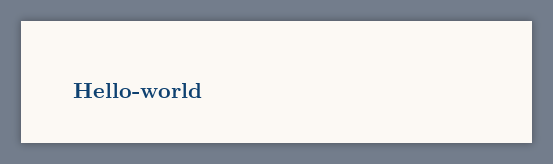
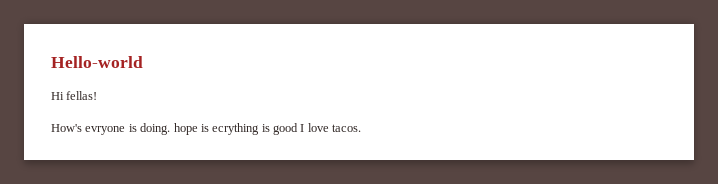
+ Hi fellas!
+ How's evryone is doing. hope is ecrything is good I love tacos.

